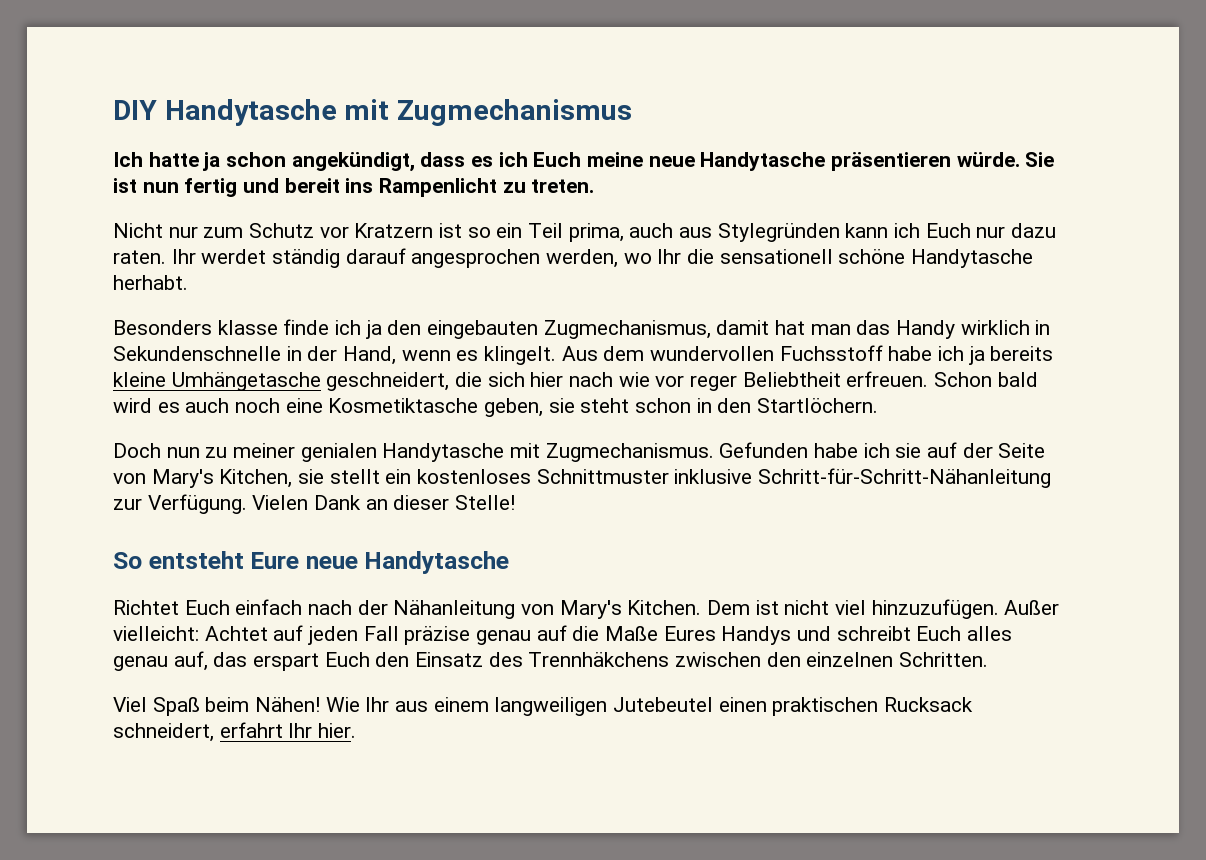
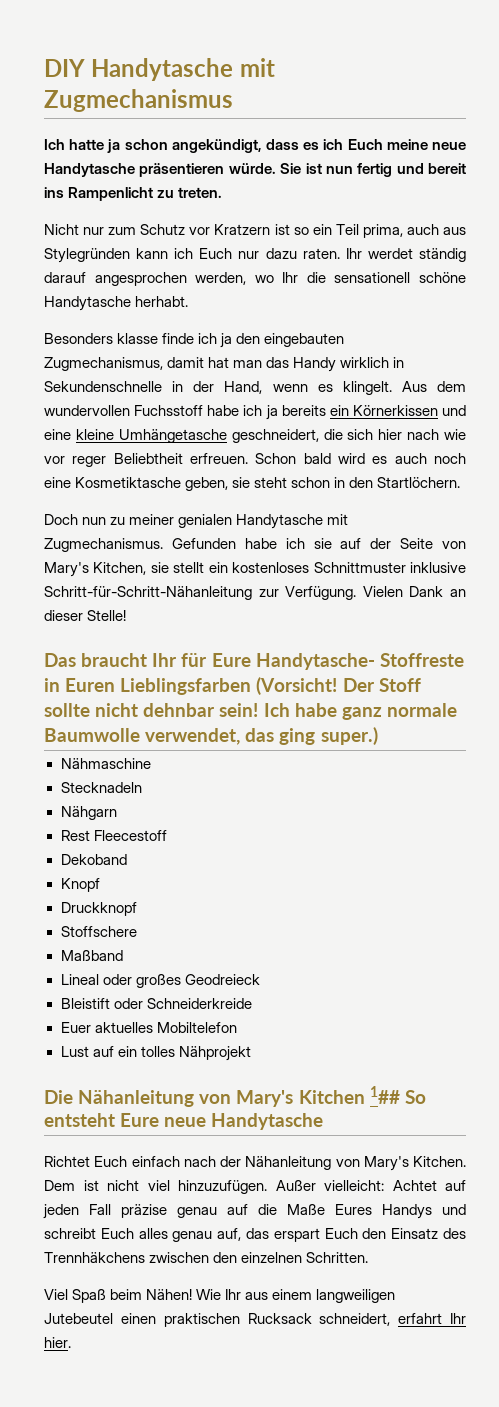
- Aus dem wundervollen Fuchsstoff habe ich ja bereits kleine Umhängetasche geschneidert, die sich hier nach wie vor reger Beliebtheit erfreuen.
+ Aus dem wundervollen Fuchsstoff habe ich ja bereits ein Körnerkissen und eine kleine Umhängetasche geschneidert, die sich hier nach wie vor reger Beliebtheit erfreuen.
- So entsteht Eure neue Handytasche
+ Das braucht Ihr für Eure Handytasche- Stoffreste in Euren Lieblingsfarben (Vorsicht! Der Stoff sollte nicht dehnbar sein! Ich habe ganz normale Baumwolle verwendet, das ging super.)
+ Nähmaschine
+ Stecknadeln
+ Nähgarn
+ Rest Fleecestoff
+ Dekoband
+ Knopf
+ Druckknopf
+ Stoffschere
+ Maßband
+ Lineal oder großes Geodreieck
+ Bleistift oder Schneiderkreide
+ Euer aktuelles Mobiltelefon
+ Lust auf ein tolles Nähprojekt
+ Die Nähanleitung von Mary's Kitchen 1## So entsteht Eure neue Handytasche

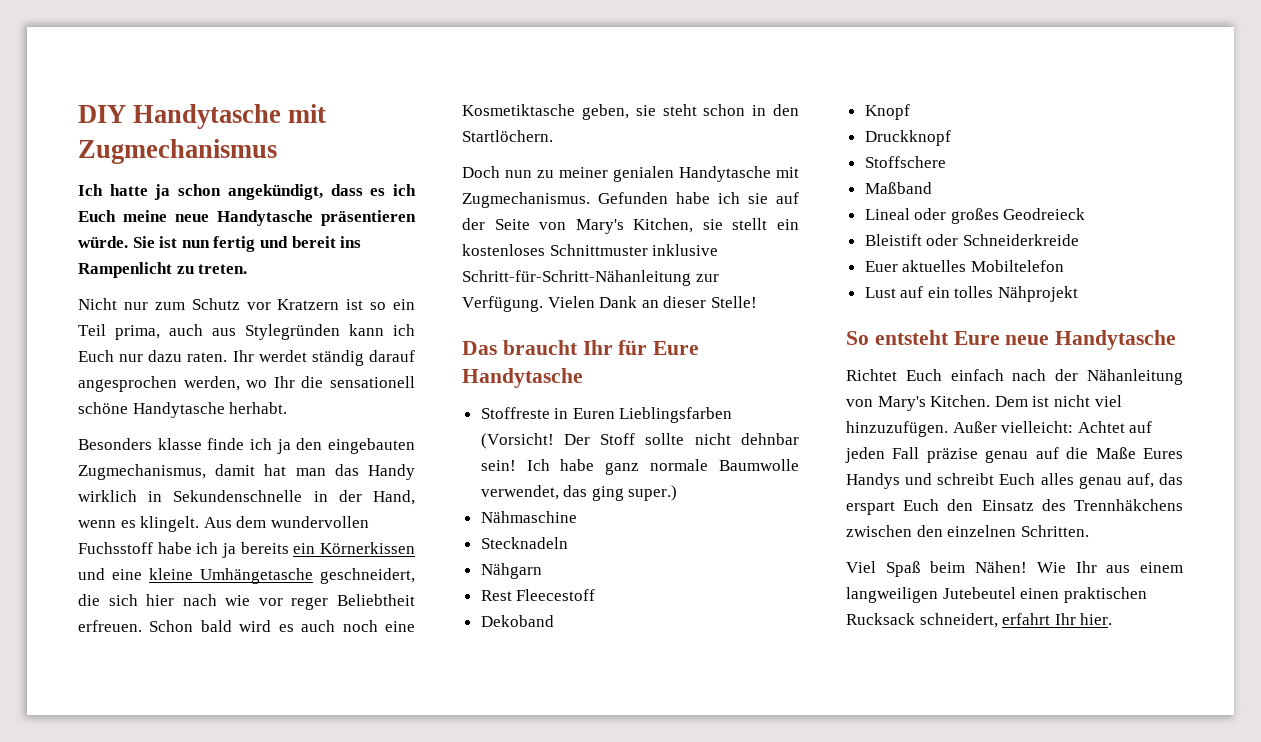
- Das braucht Ihr für Eure Handytasche- Stoffreste in Euren Lieblingsfarben (Vorsicht!
+ Das braucht Ihr für Eure Handytasche
+ Stoffreste in Euren Lieblingsfarben (Vorsicht!
- Die Nähanleitung von Mary's Kitchen 1## So entsteht Eure neue Handytasche
+ So entsteht Eure neue Handytasche

